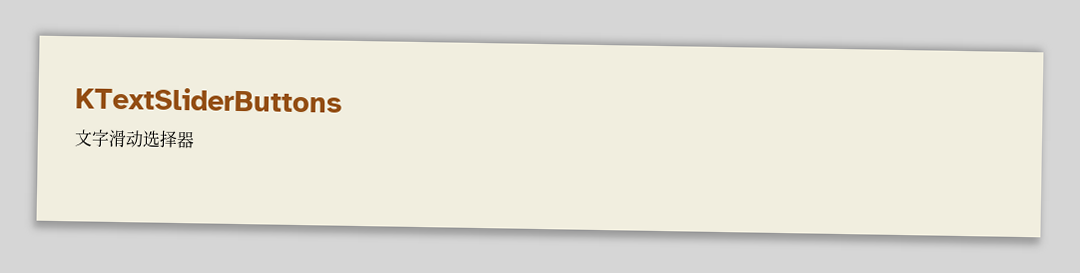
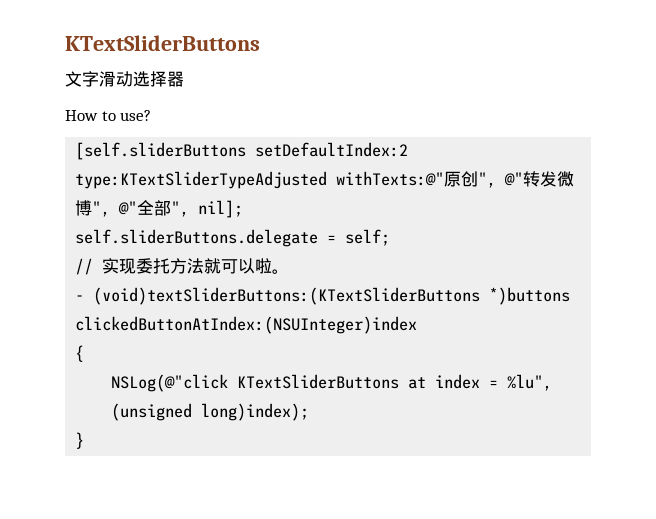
+ How to use?
+ [self.sliderButtons setDefaultIndex:2 type:KTextSliderTypeAdjusted withTexts:@"原创", @"转发微博", @"全部", nil];
+ self.sliderButtons.delegate = self;
+ // 实现委托方法就可以啦。
+ - (void)textSliderButtons:(KTextSliderButtons *)buttons clickedButtonAtIndex:(NSUInteger)index
+ {
+ NSLog(@"click KTextSliderButtons at index = %lu", (unsigned long)index);
+ }

